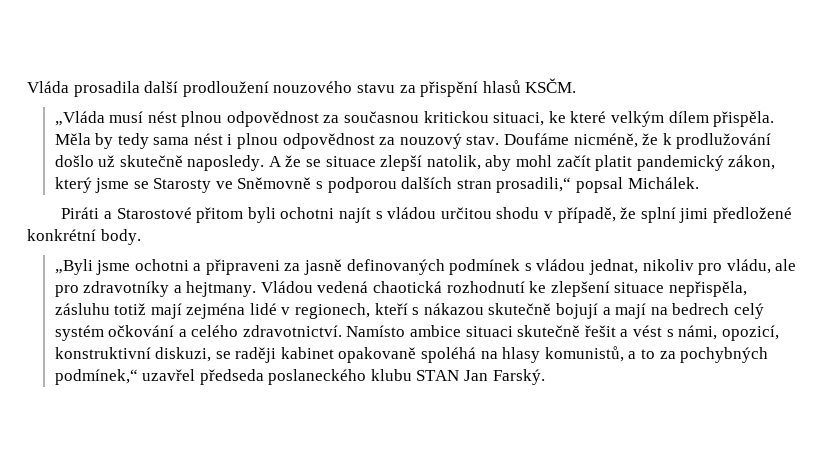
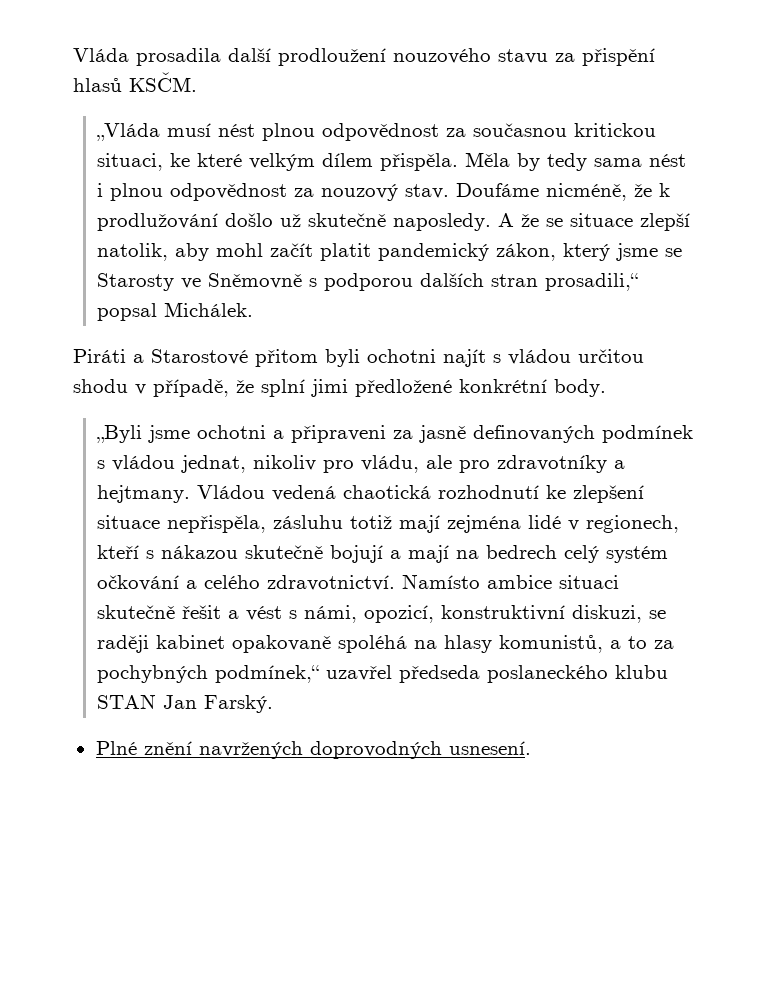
+ Plné znění navržených doprovodných usnesení.

